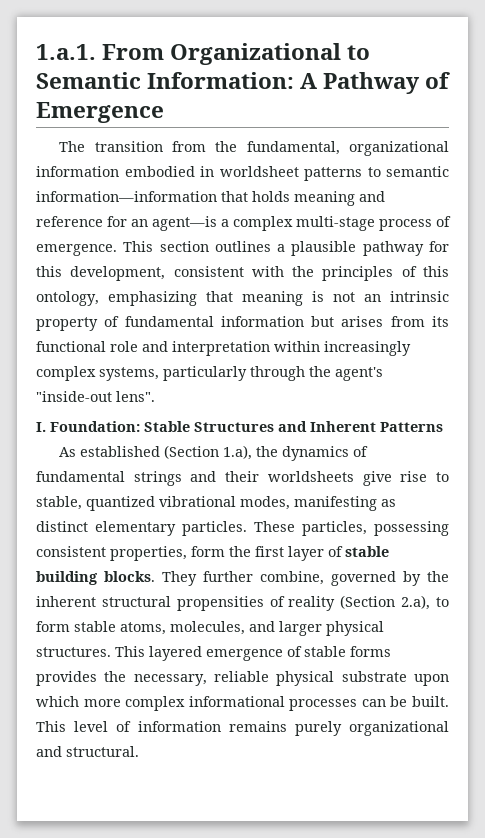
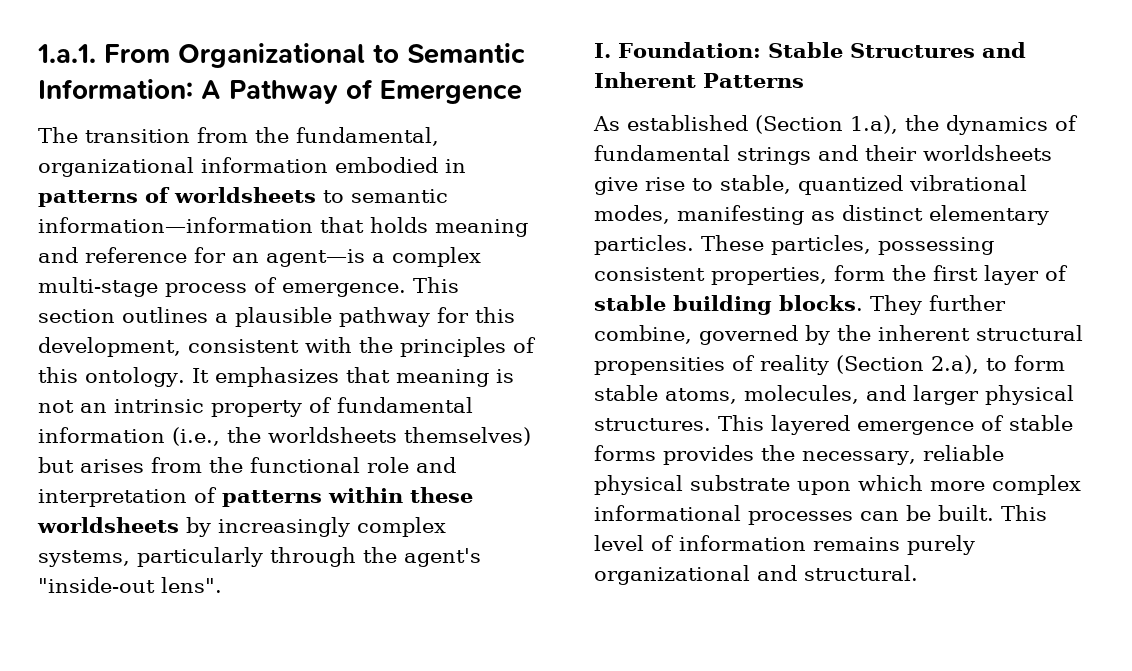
- The transition from the fundamental, organizational information embodied in worldsheet patterns to semantic information—information that holds meaning and reference for an agent—is a complex multi-stage process of emergence.
+ The transition from the fundamental, organizational information embodied in patterns of worldsheets to semantic information—information that holds meaning and reference for an agent—is a complex multi-stage process of emergence.
- This section outlines a plausible pathway for this development, consistent with the principles of this ontology, emphasizing that meaning is not an intrinsic property of fundamental information but arises from its functional role and interpretation within increasingly complex systems, particularly through the agent's "inside-out lens".
+ This section outlines a plausible pathway for this development, consistent with the principles of this ontology. It emphasizes that meaning is not an intrinsic property of fundamental information (i.e., the worldsheets themselves) but arises from the functional role and interpretation of patterns within these worldsheets by increasingly complex systems, particularly through the agent's "inside-out lens".

